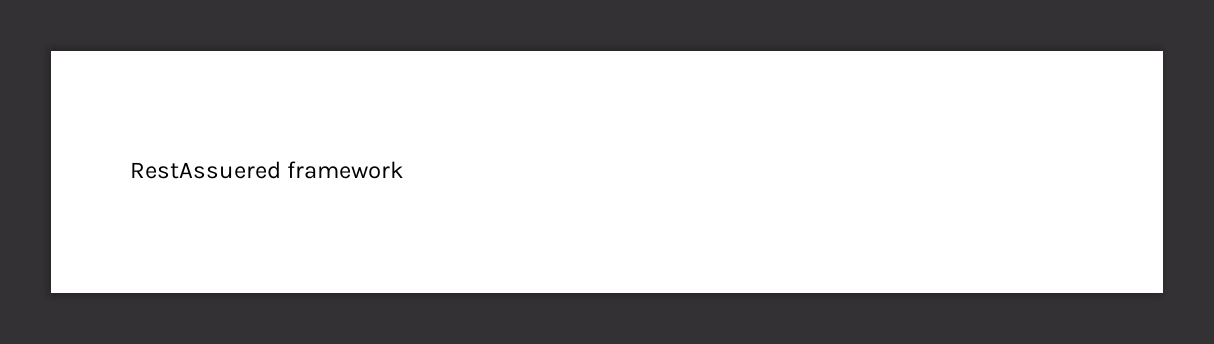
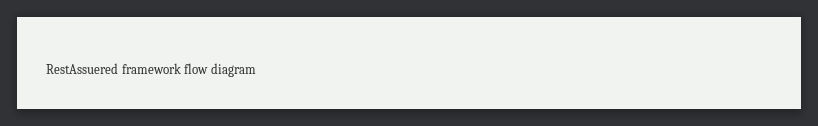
- RestAssuered framework
+ RestAssuered framework flow diagram

